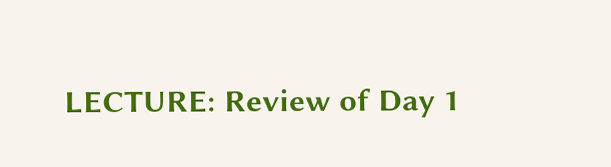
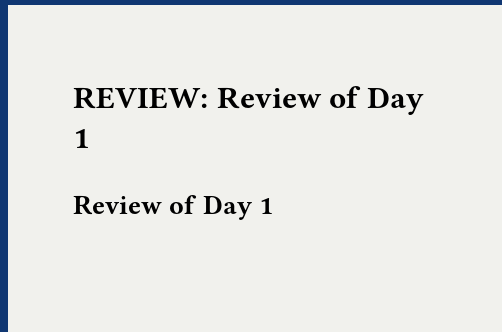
- LECTURE: Review of Day 1
+ REVIEW: Review of Day 1
+ Review of Day 1

